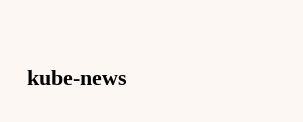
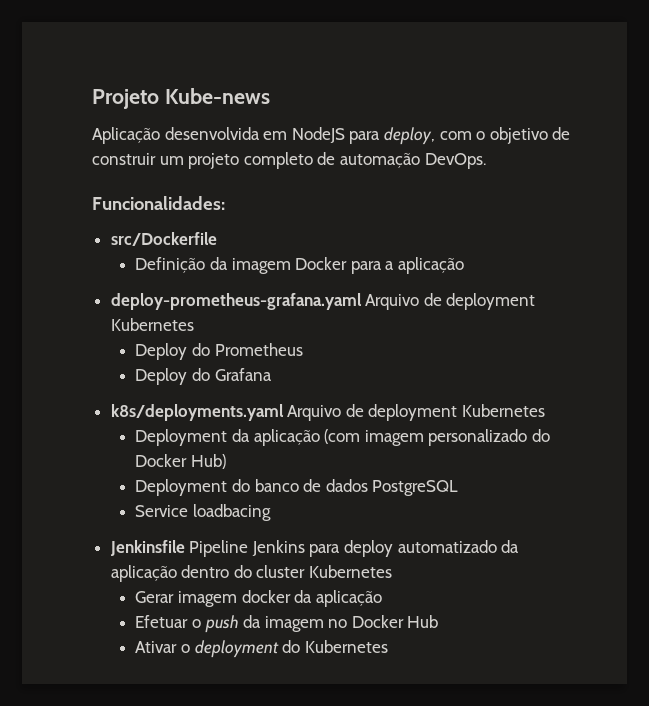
- kube-news
+ Projeto Kube-news
+ Aplicação desenvolvida em NodeJS para deploy, com o objetivo de construir um projeto completo de automação DevOps.
+ Funcionalidades:
+ src/Dockerfile
+ Definição da imagem Docker para a aplicação
+ deploy-prometheus-grafana.yaml Arquivo de deployment Kubernetes
+ Deploy do Prometheus
+ Deploy do Grafana
+ k8s/deployments.yaml Arquivo de deployment Kubernetes
+ Deployment da aplicação (com imagem personalizado do Docker Hub)
+ Deployment do banco de dados PostgreSQL
+ Service loadbacing
+ Jenkinsfile Pipeline Jenkins para deploy automatizado da aplicação dentro do cluster Kubernetes
+ Gerar imagem docker da aplicação
+ Efetuar o push da imagem no Docker Hub
+ Ativar o deployment do Kubernetes

